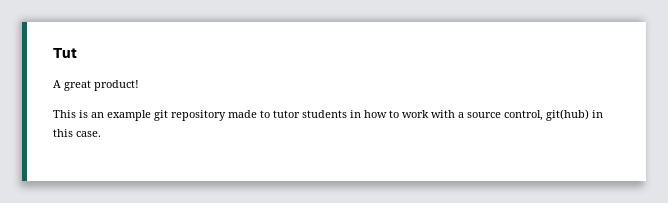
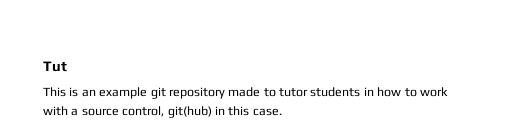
- A great product!

